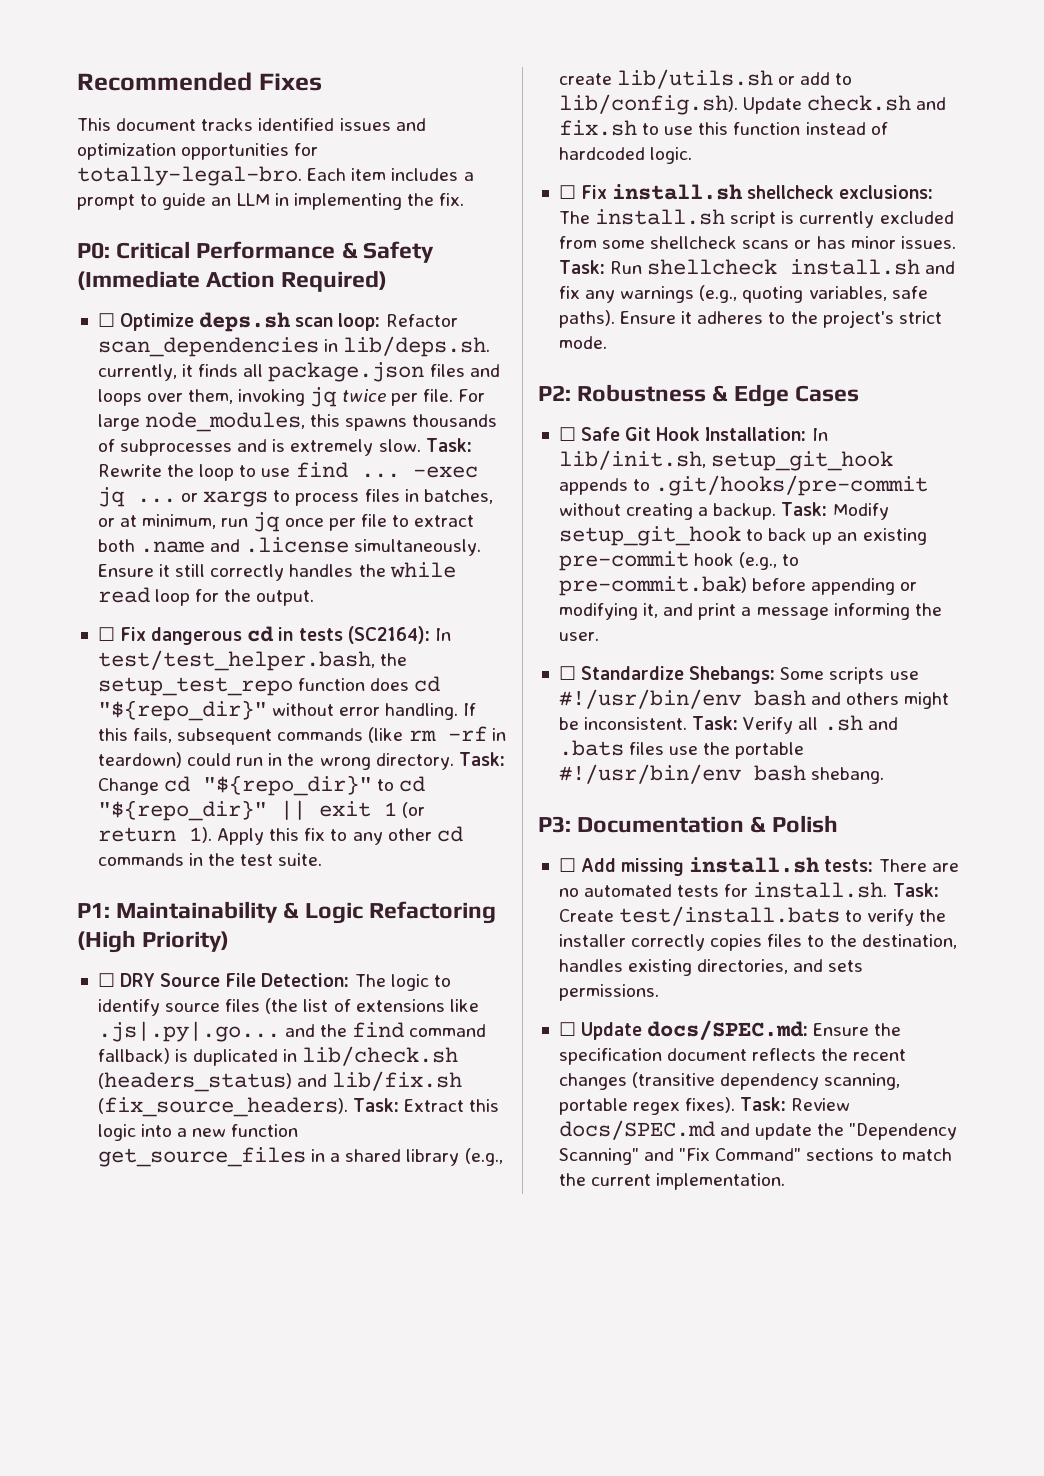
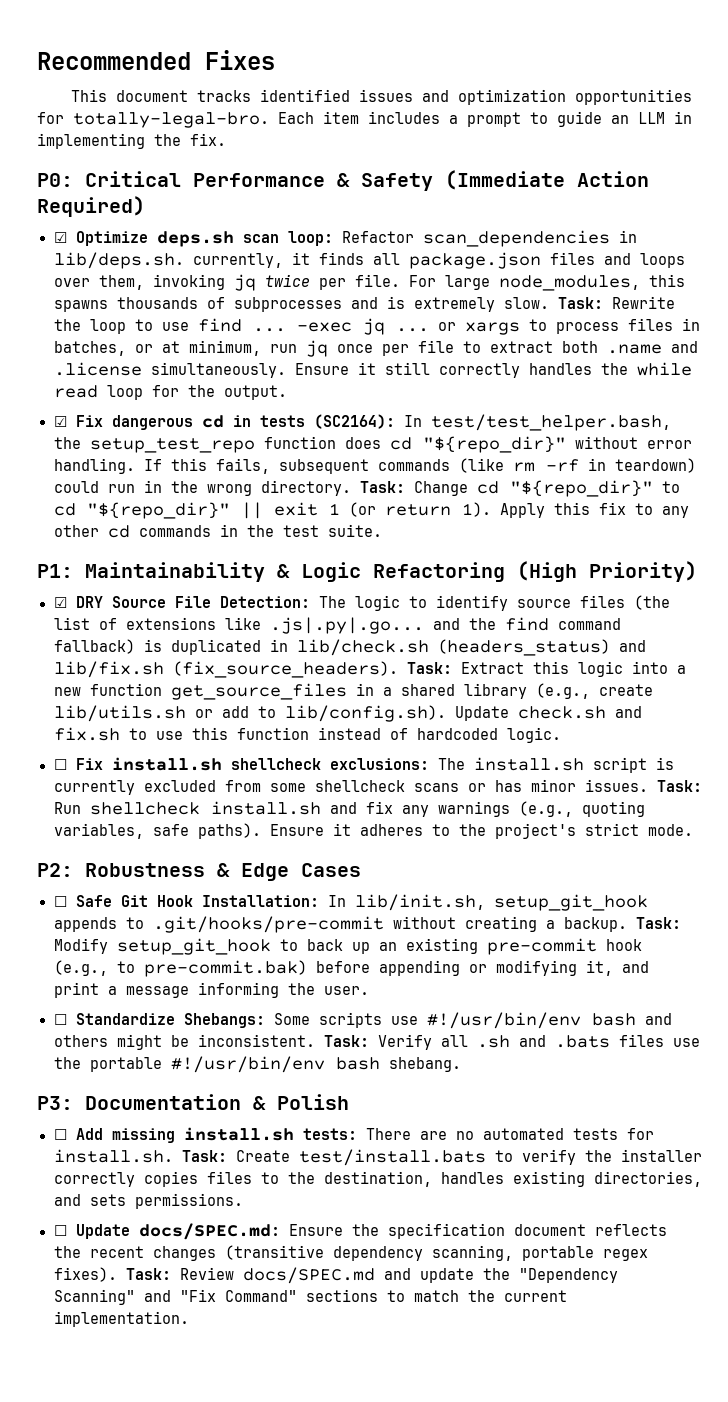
- ☐ Optimize deps.sh scan loop: Refactor scan_dependencies in lib/deps.sh. currently, it finds all package.json files and loops over them, invoking jq twice per file.
+ ☑ Optimize deps.sh scan loop: Refactor scan_dependencies in lib/deps.sh. currently, it finds all package.json files and loops over them, invoking jq twice per file.
- ☐ Fix dangerous cd in tests (SC2164): In test/test_helper.bash, the setup_test_repo function does cd "${repo_dir}" without error handling.
+ ☑ Fix dangerous cd in tests (SC2164): In test/test_helper.bash, the setup_test_repo function does cd "${repo_dir}" without error handling.
- ☐ DRY Source File Detection: The logic to identify source files (the list of extensions like .js|.py|.go... and the find command fallback) is duplicated in lib/check.sh (headers_status) and lib/fix.sh (fix_source_headers).
+ ☑ DRY Source File Detection: The logic to identify source files (the list of extensions like .js|.py|.go... and the find command fallback) is duplicated in lib/check.sh (headers_status) and lib/fix.sh (fix_source_headers).

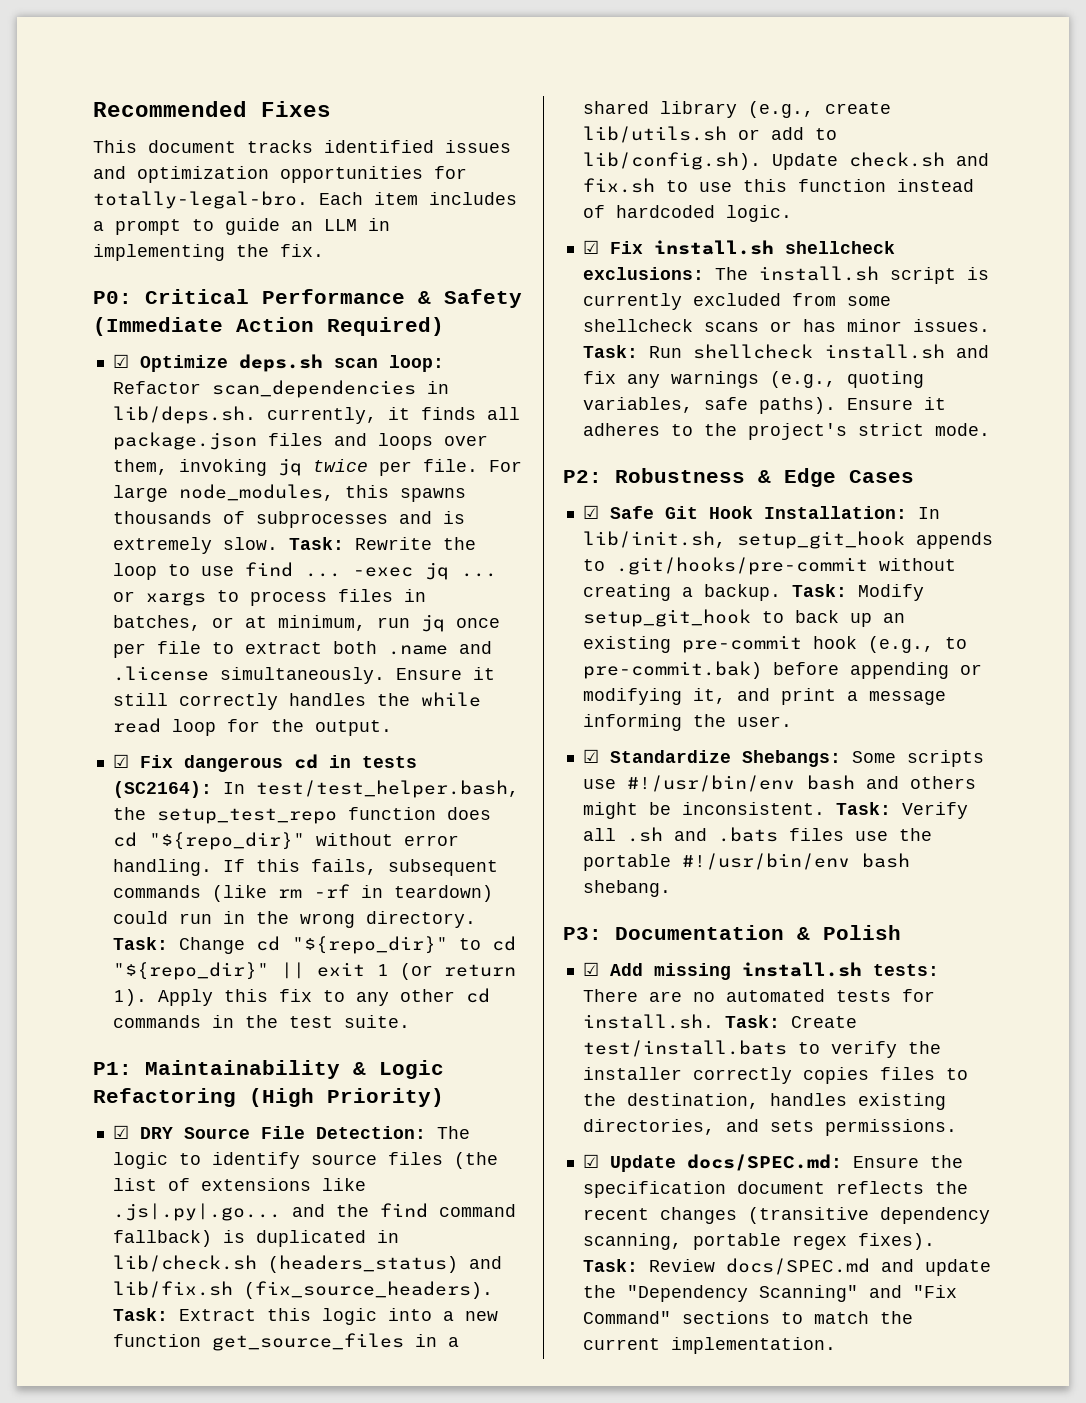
- ☐ Fix install.sh shellcheck exclusions: The install.sh script is currently excluded from some shellcheck scans or has minor issues.
+ ☑ Fix install.sh shellcheck exclusions: The install.sh script is currently excluded from some shellcheck scans or has minor issues.
- ☐ Safe Git Hook Installation: In lib/init.sh, setup_git_hook appends to .git/hooks/pre-commit without creating a backup.
+ ☑ Safe Git Hook Installation: In lib/init.sh, setup_git_hook appends to .git/hooks/pre-commit without creating a backup.
- ☐ Standardize Shebangs: Some scripts use #!/usr/bin/env bash and others might be inconsistent.
+ ☑ Standardize Shebangs: Some scripts use #!/usr/bin/env bash and others might be inconsistent.
- ☐ Add missing install.sh tests: There are no automated tests for install.sh. Task: Create test/install.bats to verify the installer correctly copies files to the destination, handles existing directories, and sets permissions.
+ ☑ Add missing install.sh tests: There are no automated tests for install.sh. Task: Create test/install.bats to verify the installer correctly copies files to the destination, handles existing directories, and sets permissions.
- ☐ Update docs/SPEC.md: Ensure the specification document reflects the recent changes (transitive dependency scanning, portable regex fixes).
+ ☑ Update docs/SPEC.md: Ensure the specification document reflects the recent changes (transitive dependency scanning, portable regex fixes).

